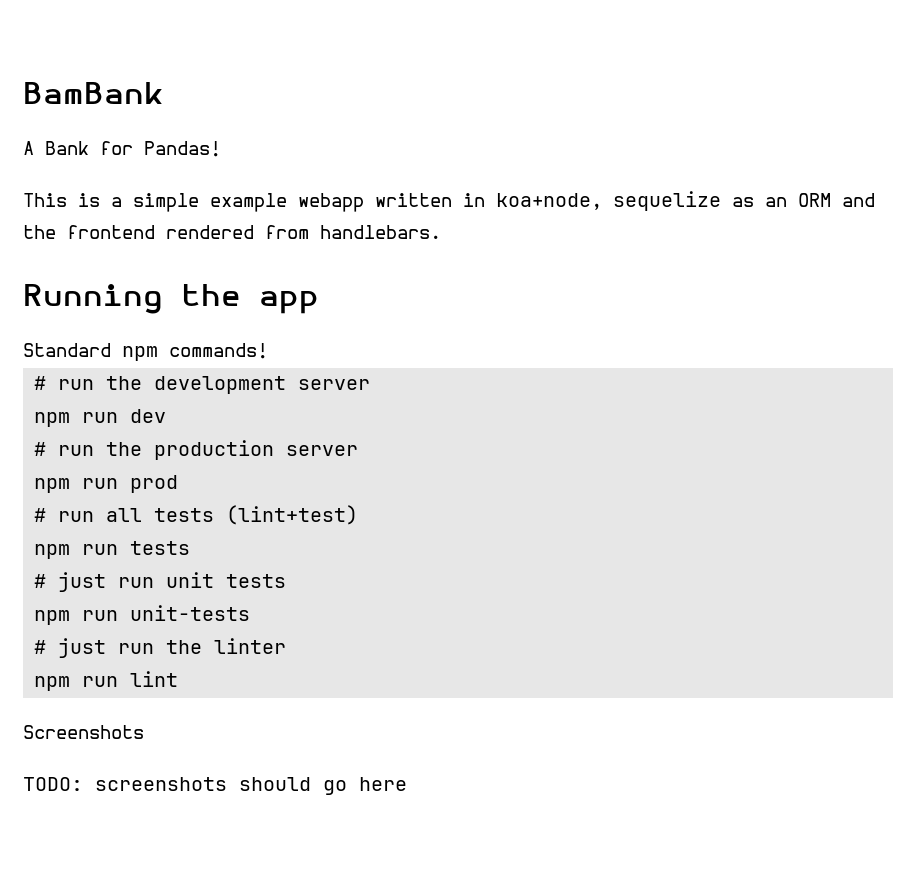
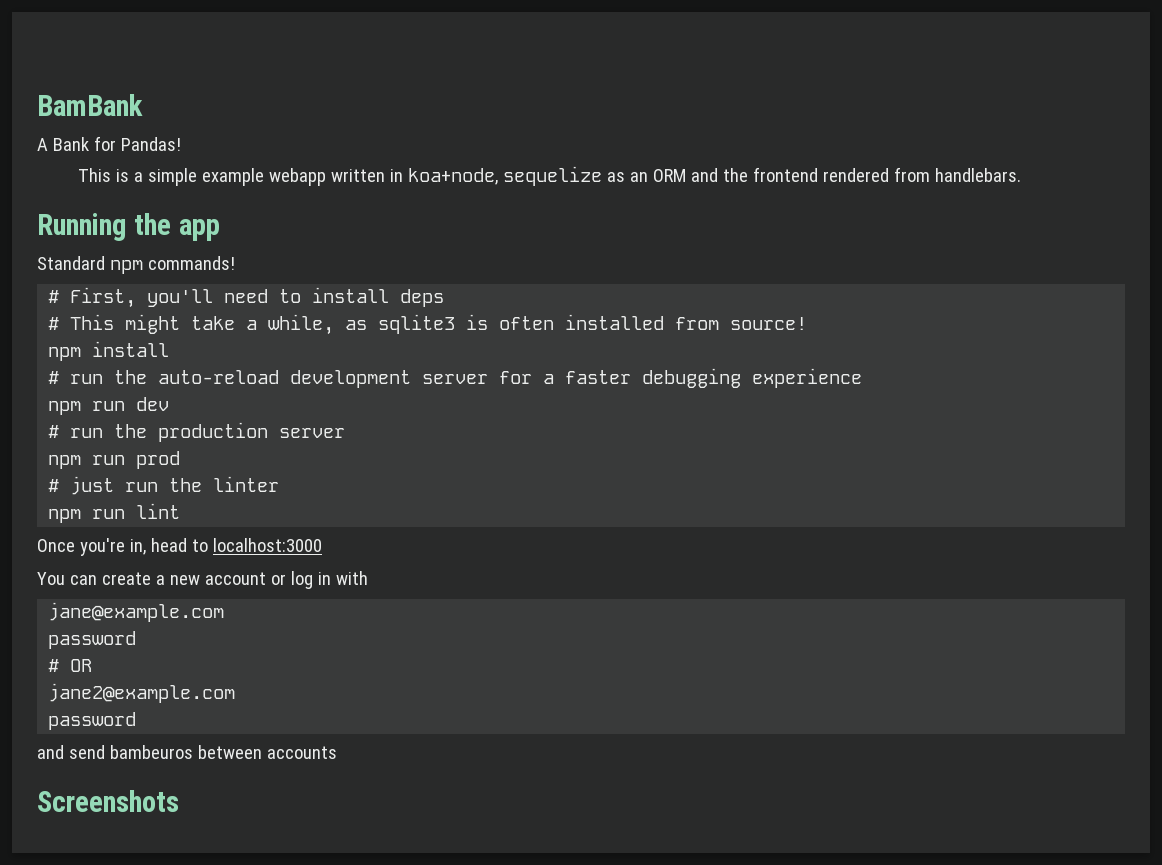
- # run the development server
+ # First, you'll need to install deps
+ # This might take a while, as sqlite3 is often installed from source!
+ npm install
+ # run the auto-reload development server for a faster debugging experience
- # run all tests (lint+test)
- npm run tests
- # just run unit tests
- npm run unit-tests
+ Once you're in, head to localhost:3000
+ You can create a new account or log in with
+ jane@example.com
+ password
+ # OR
+ jane2@example.com
+ password
+ and send bambeuros between accounts
  Screenshots
- TODO: screenshots should go here

